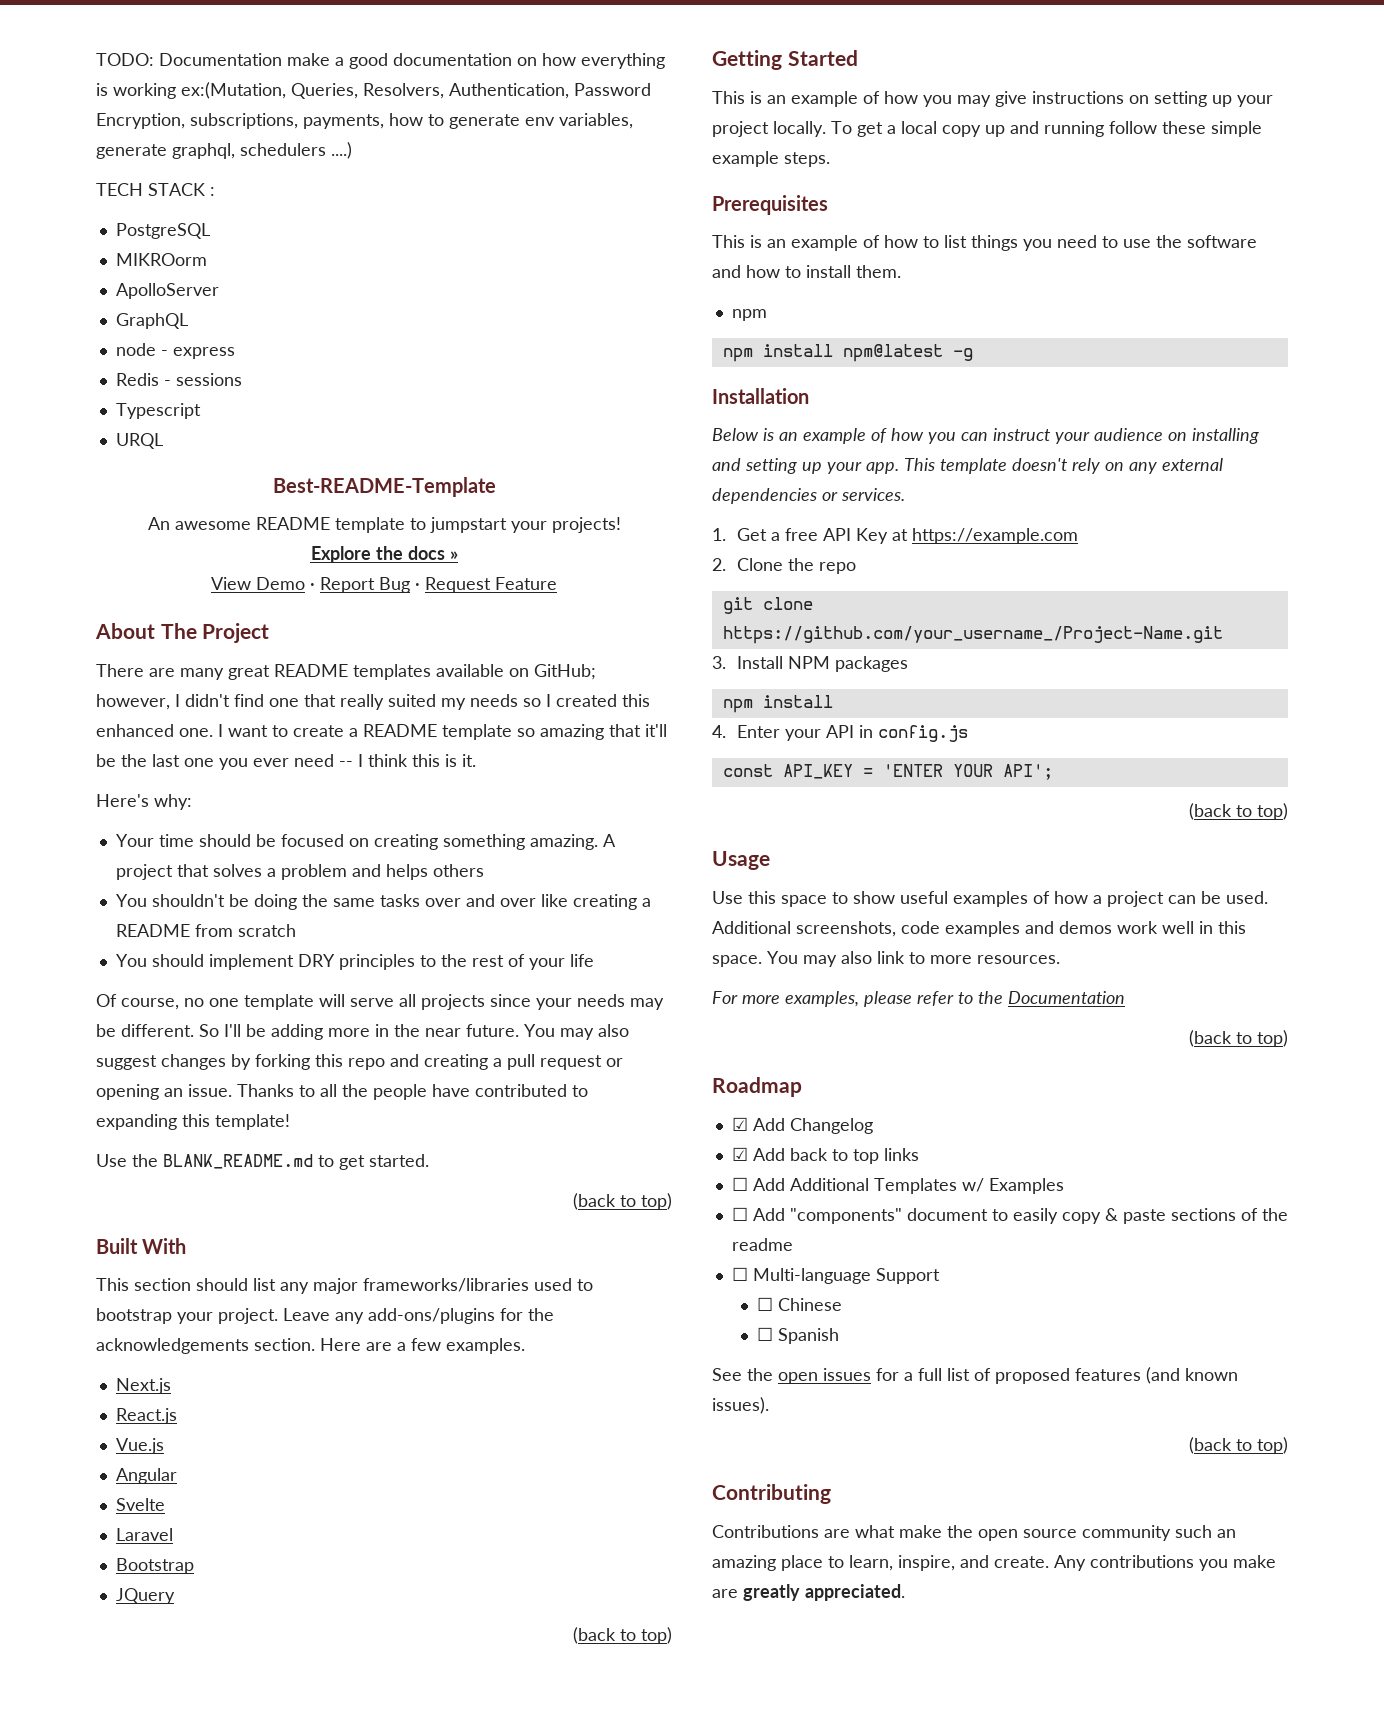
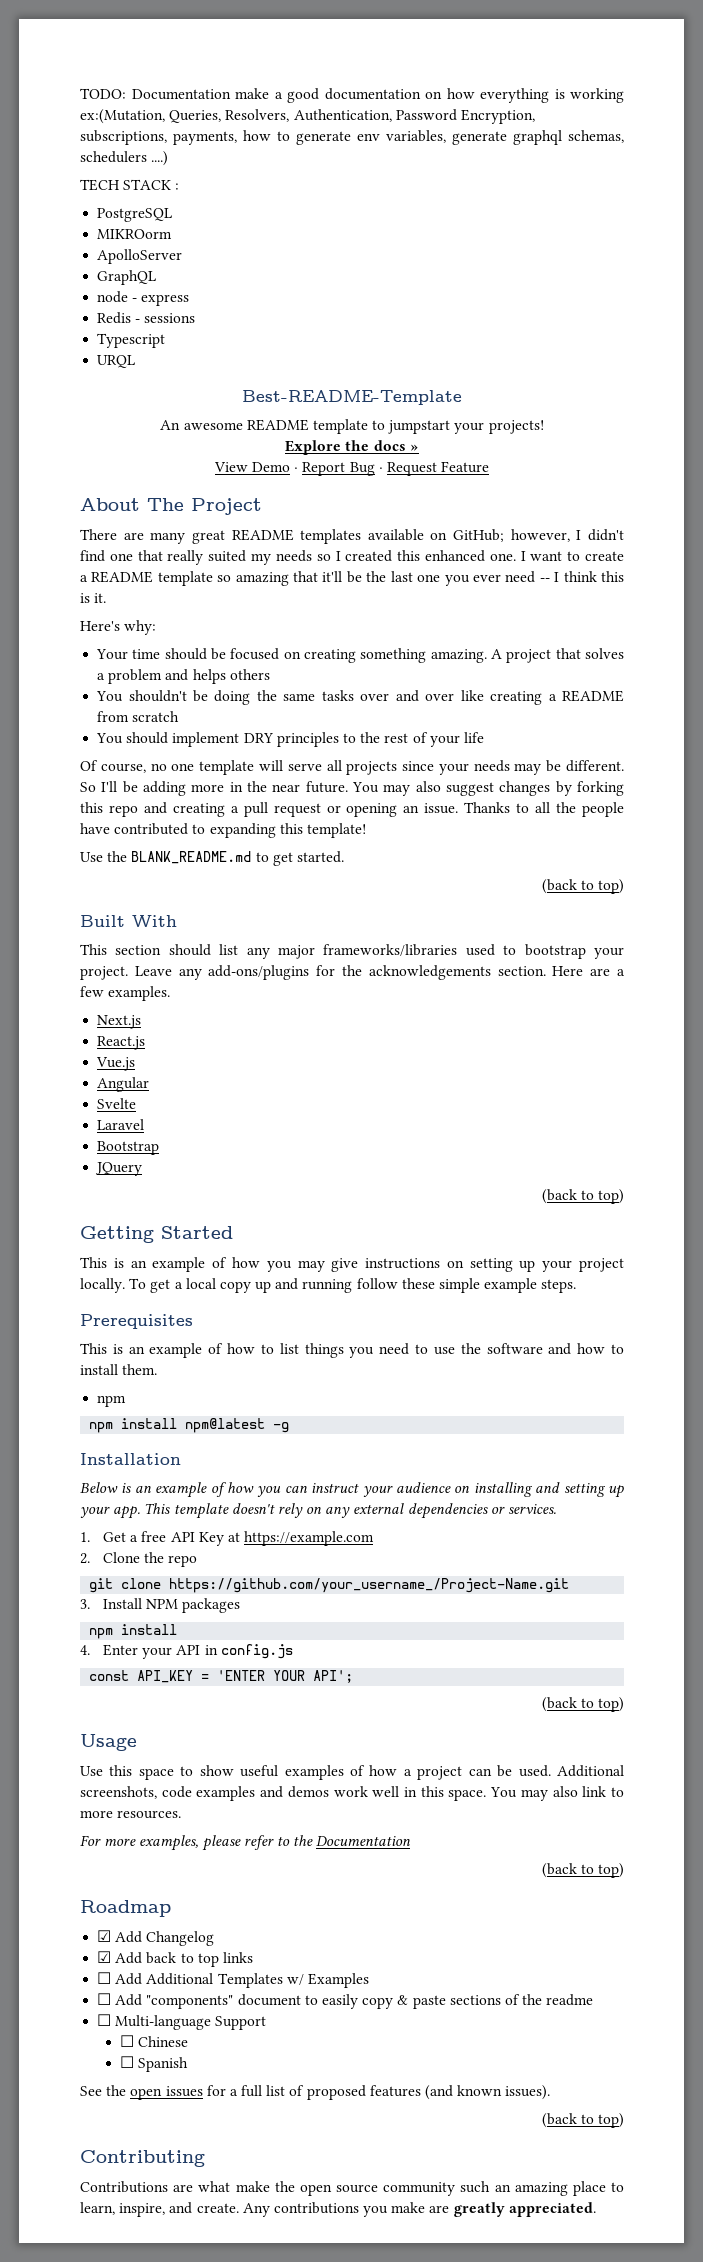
- TODO: Documentation make a good documentation on how everything is working ex:(Mutation, Queries, Resolvers, Authentication, Password Encryption, subscriptions, payments, how to generate env variables, generate graphql, schedulers ....)
+ TODO: Documentation make a good documentation on how everything is working ex:(Mutation, Queries, Resolvers, Authentication, Password Encryption, subscriptions, payments, how to generate env variables, generate graphql schemas, schedulers ....)

